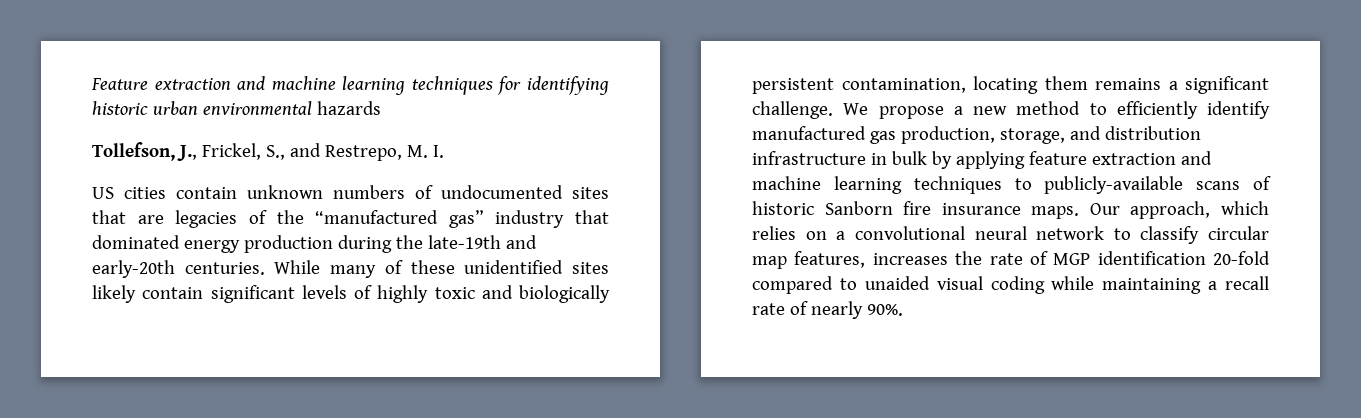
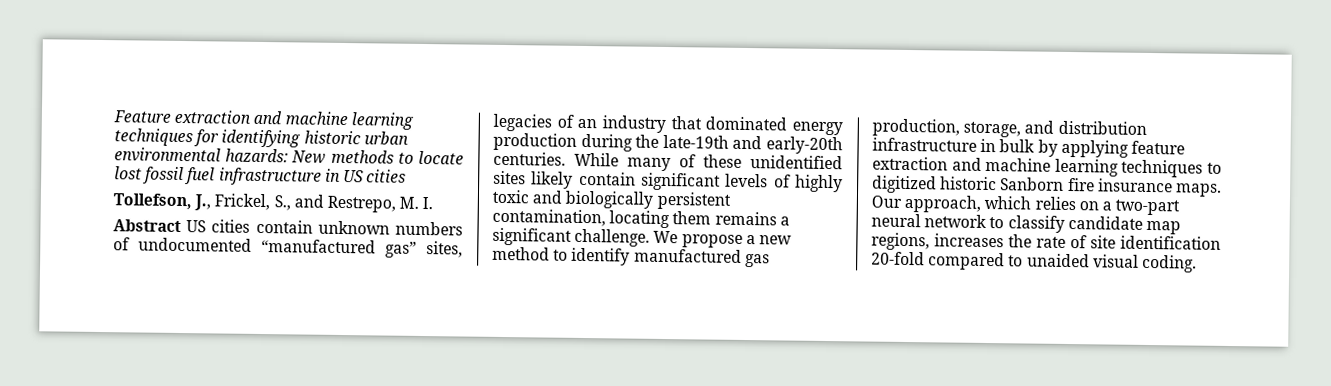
- Feature extraction and machine learning techniques for identifying historic urban environmental hazards
+ Feature extraction and machine learning techniques for identifying historic urban environmental hazards: New methods to locate lost fossil fuel infrastructure in US cities
- US cities contain unknown numbers of undocumented sites that are legacies of the “manufactured gas” industry that dominated energy production during the late-19th and early-20th centuries.
+ Abstract US cities contain unknown numbers of undocumented “manufactured gas” sites, legacies of an industry that dominated energy production during the late-19th and early-20th centuries.
- We propose a new method to efficiently identify manufactured gas production, storage, and distribution infrastructure in bulk by applying feature extraction and machine learning techniques to publicly-available scans of historic Sanborn fire insurance maps.
+ We propose a new method to identify manufactured gas production, storage, and distribution infrastructure in bulk by applying feature extraction and machine learning techniques to digitized historic Sanborn fire insurance maps.
- Our approach, which relies on a convolutional neural network to classify circular map features, increases the rate of MGP identification 20-fold compared to unaided visual coding while maintaining a recall rate of nearly 90%.
+ Our approach, which relies on a two-part neural network to classify candidate map regions, increases the rate of site identification 20-fold compared to unaided visual coding.

